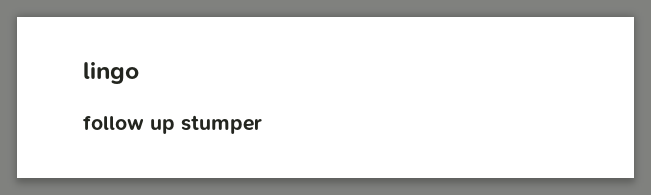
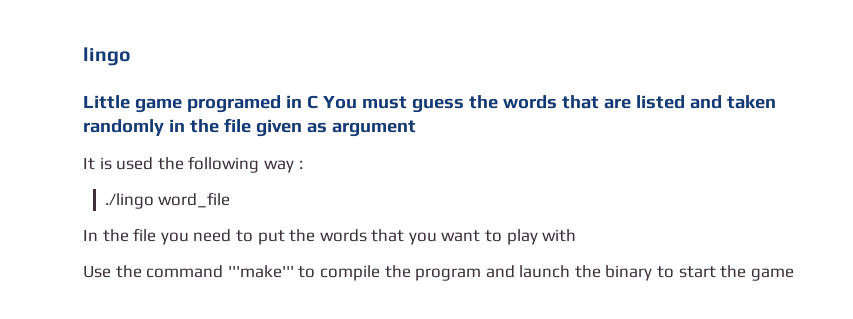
- follow up stumper
+ Little game programed in C You must guess the words that are listed and taken randomly in the file given as argument
+ It is used the following way :
+ ./lingo word_file
+ In the file you need to put the words that you want to play with
+ Use the command '''make''' to compile the program and launch the binary to start the game

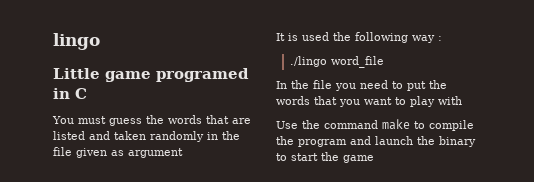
- Little game programed in C You must guess the words that are listed and taken randomly in the file given as argument
+ Little game programed in C
+ You must guess the words that are listed and taken randomly in the file given as argument
- Use the command '''make''' to compile the program and launch the binary to start the game
+ Use the command make to compile the program and launch the binary to start the game

